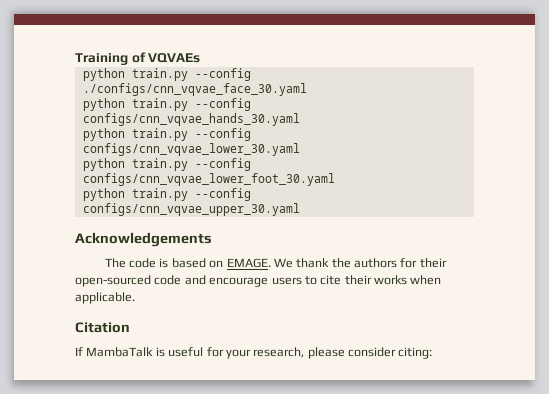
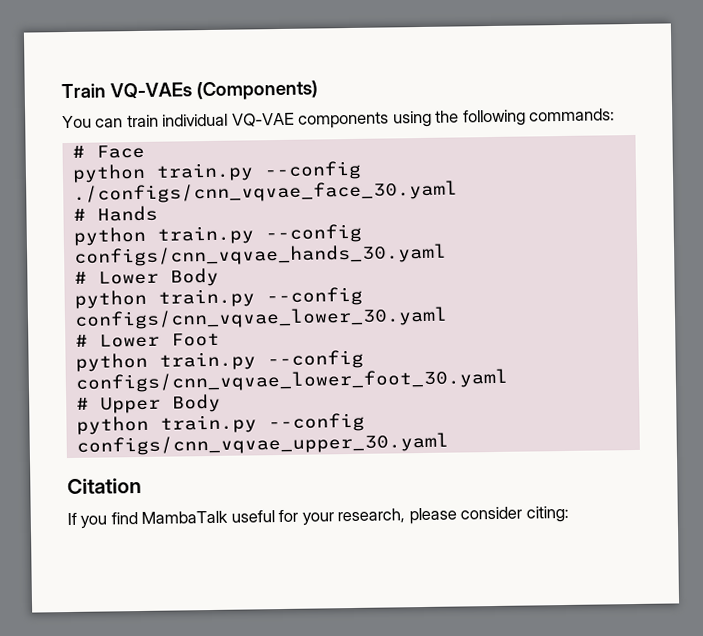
- Training of VQVAEs
+ Train VQ-VAEs (Components)
+ You can train individual VQ-VAE components using the following commands:
+ # Face
+ # Hands
+ # Lower Body
+ # Lower Foot
+ # Upper Body
- Acknowledgements
- The code is based on EMAGE. We thank the authors for their open-sourced code and encourage users to cite their works when applicable.
- If MambaTalk is useful for your research, please consider citing:
+ If you find MambaTalk useful for your research, please consider citing:

